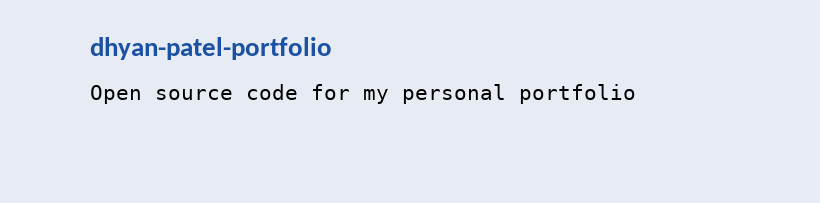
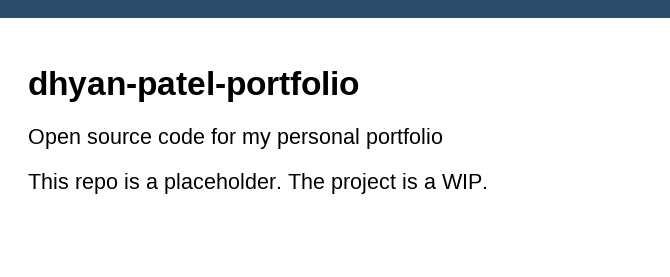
+ This repo is a placeholder. The project is a WIP.

